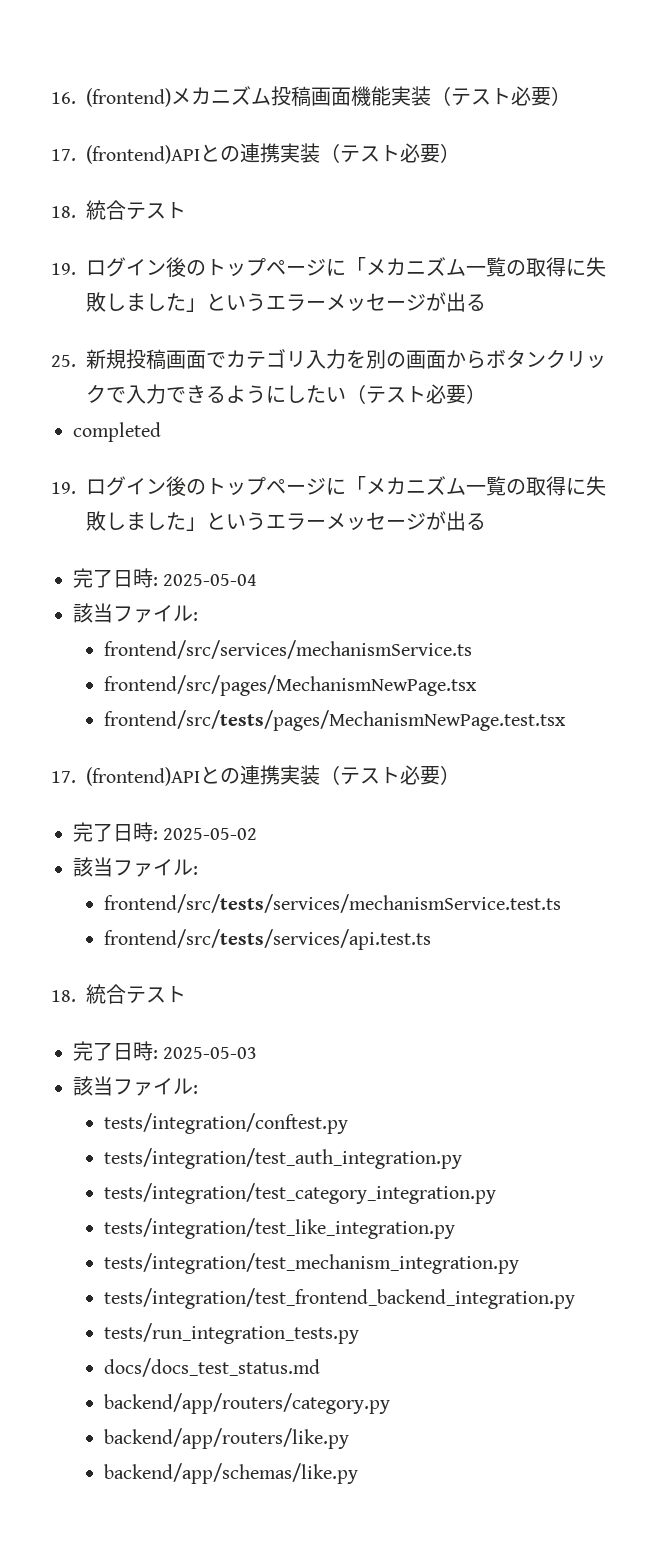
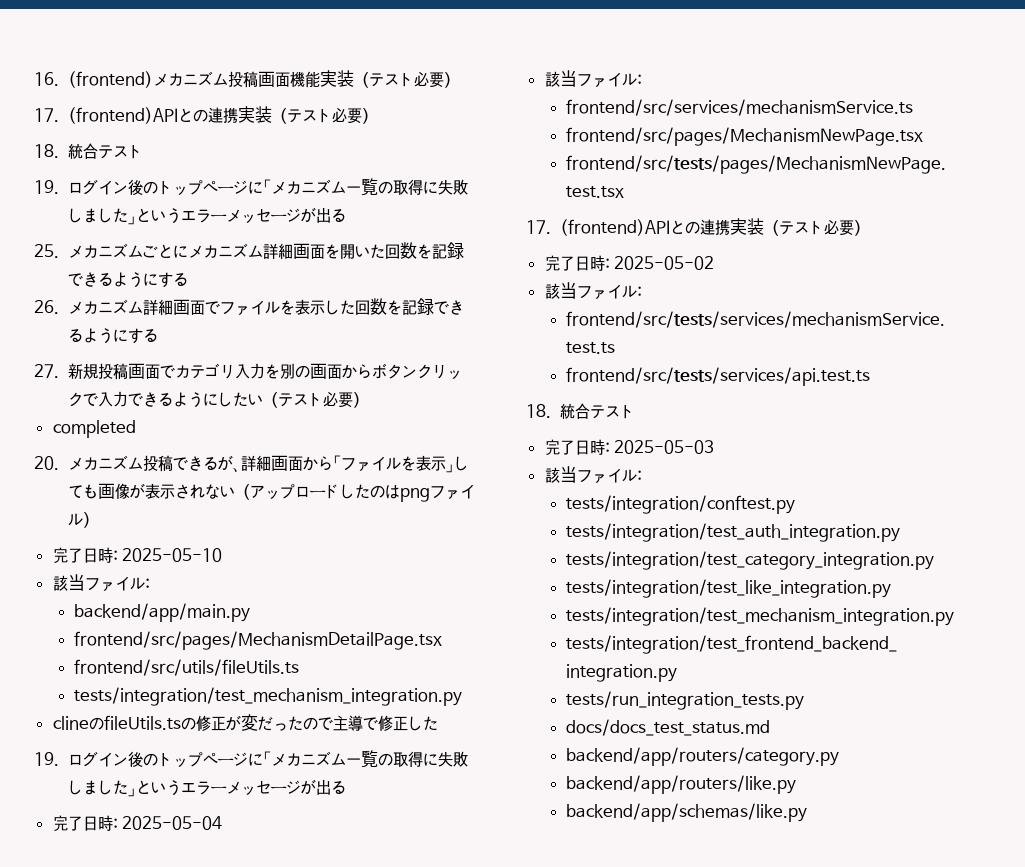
- 25.新規投稿画面でカテゴリ入力を別の画面からボタンクリックで入力できるようにしたい（テスト必要）
+ 25.メカニズムごとにメカニズム詳細画面を開いた回数を記録できるようにする
+ 26.メカニズム詳細画面でファイルを表示した回数を記録できるようにする
+ 27.新規投稿画面でカテゴリ入力を別の画面からボタンクリックで入力できるようにしたい（テスト必要）
+ 20.メカニズム投稿できるが、詳細画面から「ファイルを表示」しても画像が表示されない（アップロードしたのはpngファイル）
+ 完了日時: 2025-05-10
+ 該当ファイル:
+ backend/app/main.py
+ frontend/src/pages/MechanismDetailPage.tsx
+ frontend/src/utils/fileUtils.ts
+ tests/integration/test_mechanism_integration.py
+ clineのfileUtils.tsの修正が変だったので主導で修正した

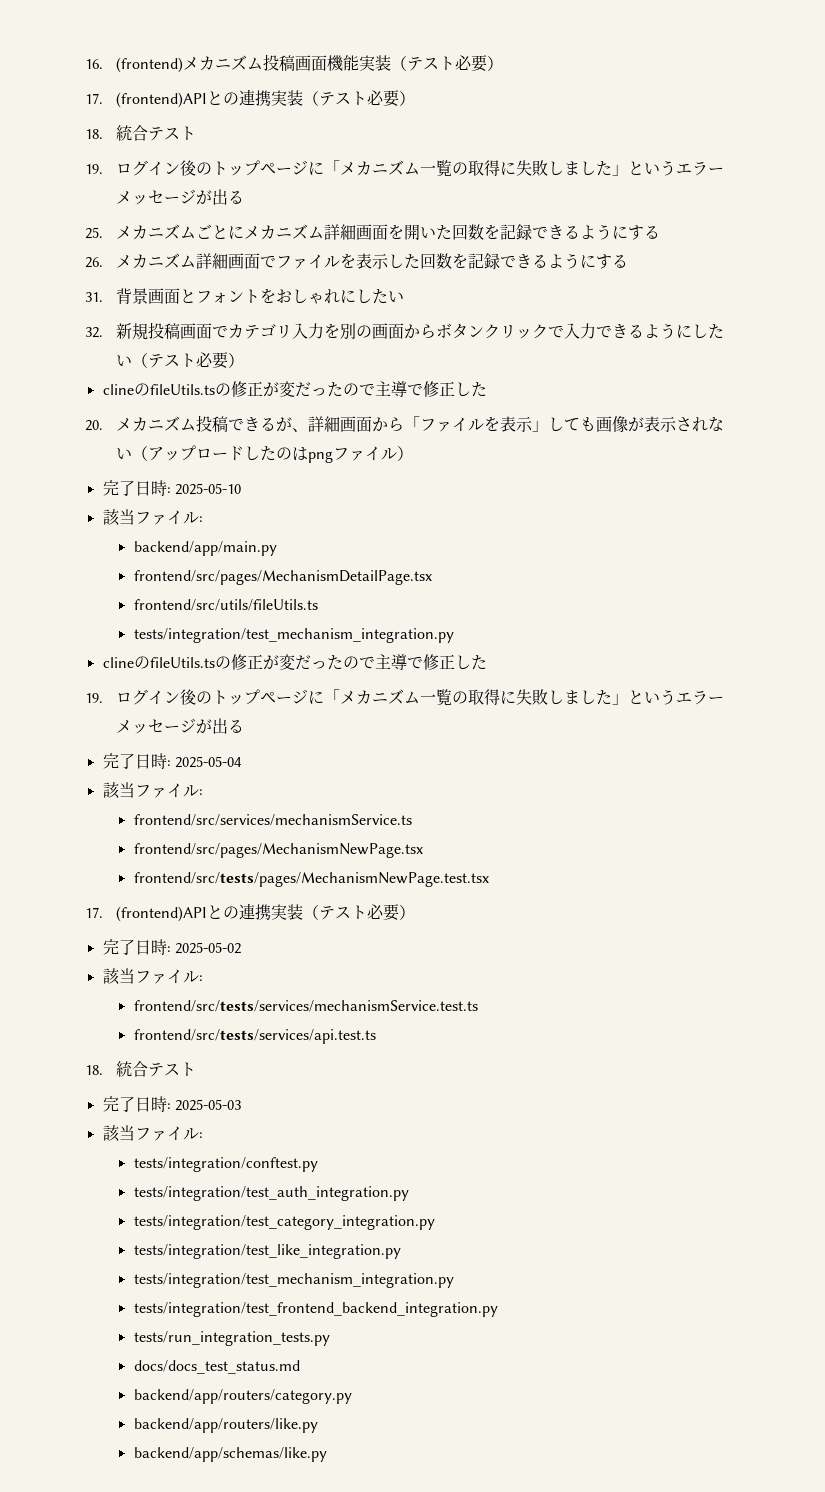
- 27.新規投稿画面でカテゴリ入力を別の画面からボタンクリックで入力できるようにしたい（テスト必要）
- completed
+ 31.背景画面とフォントをおしゃれにしたい
+ 32.新規投稿画面でカテゴリ入力を別の画面からボタンクリックで入力できるようにしたい（テスト必要）
+ clineのfileUtils.tsの修正が変だったので主導で修正した

